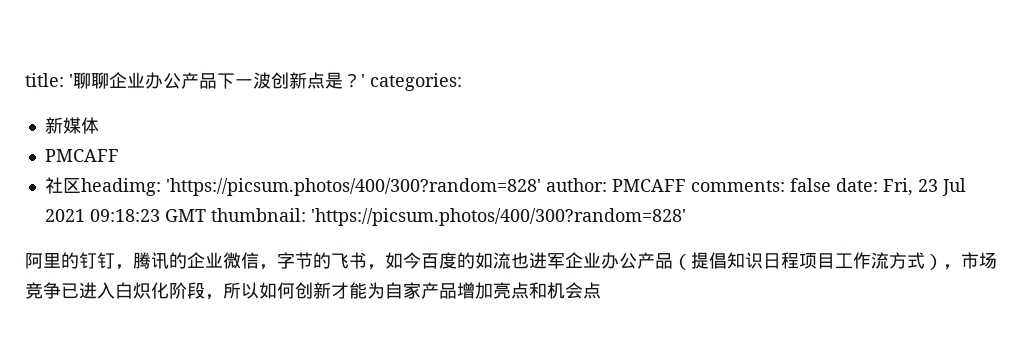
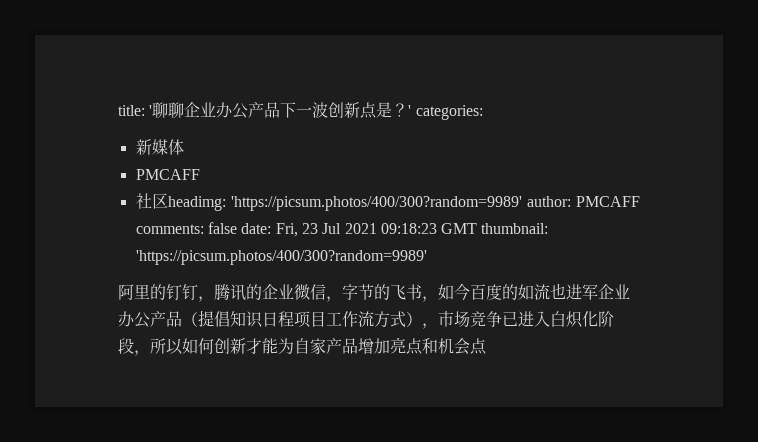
- 社区headimg: 'https://picsum.photos/400/300?random=828' author: PMCAFF comments: false date: Fri, 23 Jul 2021 09:18:23 GMT thumbnail: 'https://picsum.photos/400/300?random=828'
+ 社区headimg: 'https://picsum.photos/400/300?random=9989' author: PMCAFF comments: false date: Fri, 23 Jul 2021 09:18:23 GMT thumbnail: 'https://picsum.photos/400/300?random=9989'

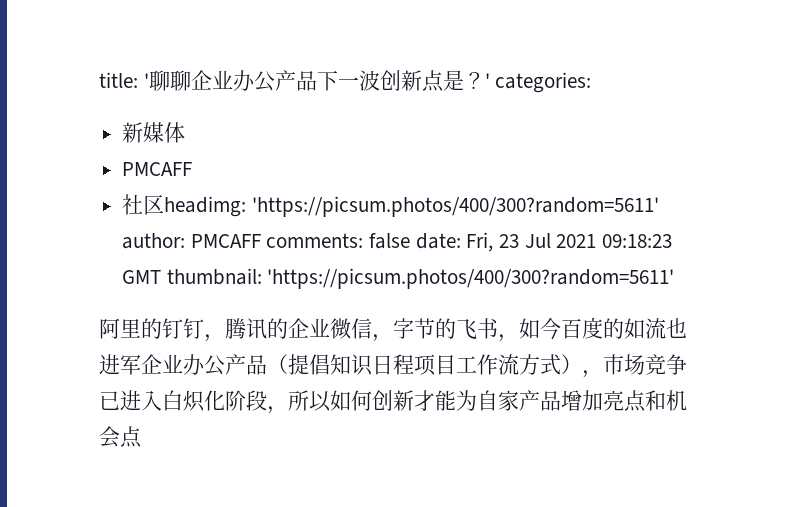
- 社区headimg: 'https://picsum.photos/400/300?random=9989' author: PMCAFF comments: false date: Fri, 23 Jul 2021 09:18:23 GMT thumbnail: 'https://picsum.photos/400/300?random=9989'
+ 社区headimg: 'https://picsum.photos/400/300?random=5611' author: PMCAFF comments: false date: Fri, 23 Jul 2021 09:18:23 GMT thumbnail: 'https://picsum.photos/400/300?random=5611'

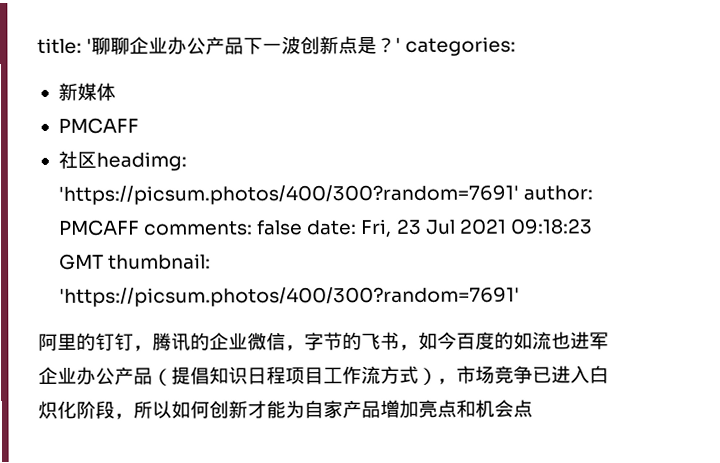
- 社区headimg: 'https://picsum.photos/400/300?random=5611' author: PMCAFF comments: false date: Fri, 23 Jul 2021 09:18:23 GMT thumbnail: 'https://picsum.photos/400/300?random=5611'
+ 社区headimg: 'https://picsum.photos/400/300?random=7691' author: PMCAFF comments: false date: Fri, 23 Jul 2021 09:18:23 GMT thumbnail: 'https://picsum.photos/400/300?random=7691'

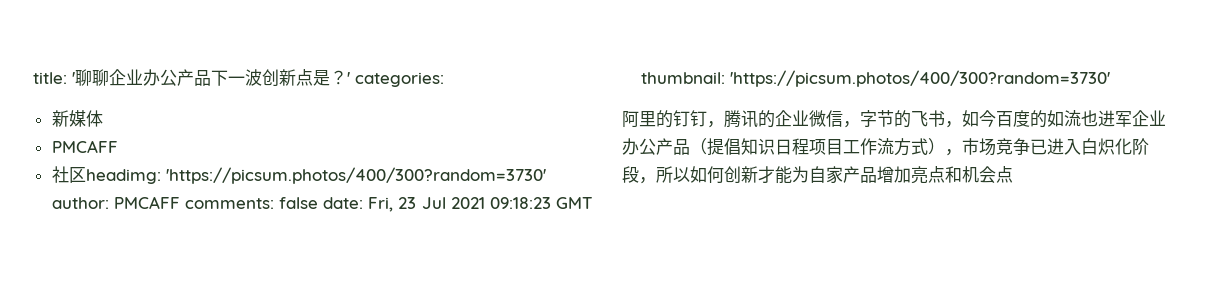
- 社区headimg: 'https://picsum.photos/400/300?random=7691' author: PMCAFF comments: false date: Fri, 23 Jul 2021 09:18:23 GMT thumbnail: 'https://picsum.photos/400/300?random=7691'
+ 社区headimg: 'https://picsum.photos/400/300?random=3730' author: PMCAFF comments: false date: Fri, 23 Jul 2021 09:18:23 GMT thumbnail: 'https://picsum.photos/400/300?random=3730'

